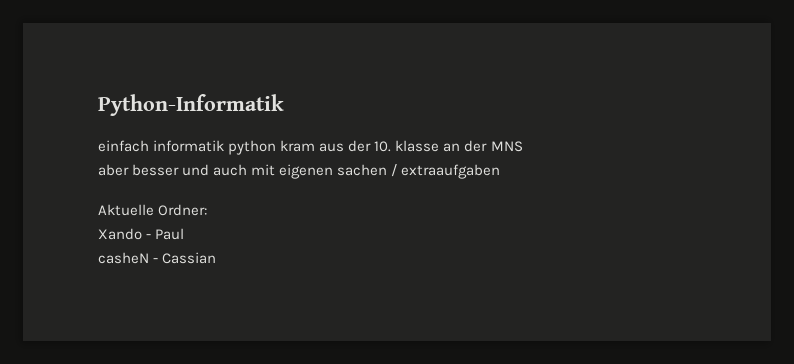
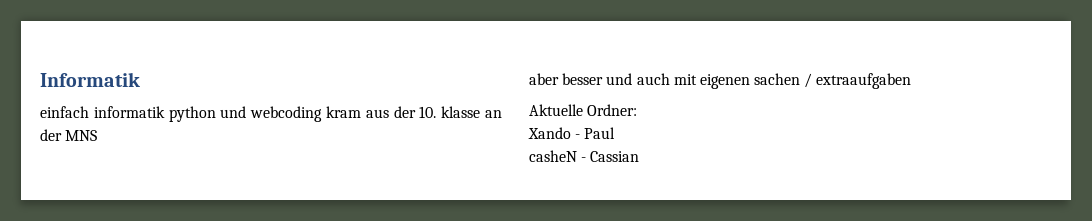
- Python-Informatik
+ Informatik
- einfach informatik python kram aus der 10. klasse an der MNS
+ einfach informatik python und webcoding kram aus der 10. klasse an der MNS

